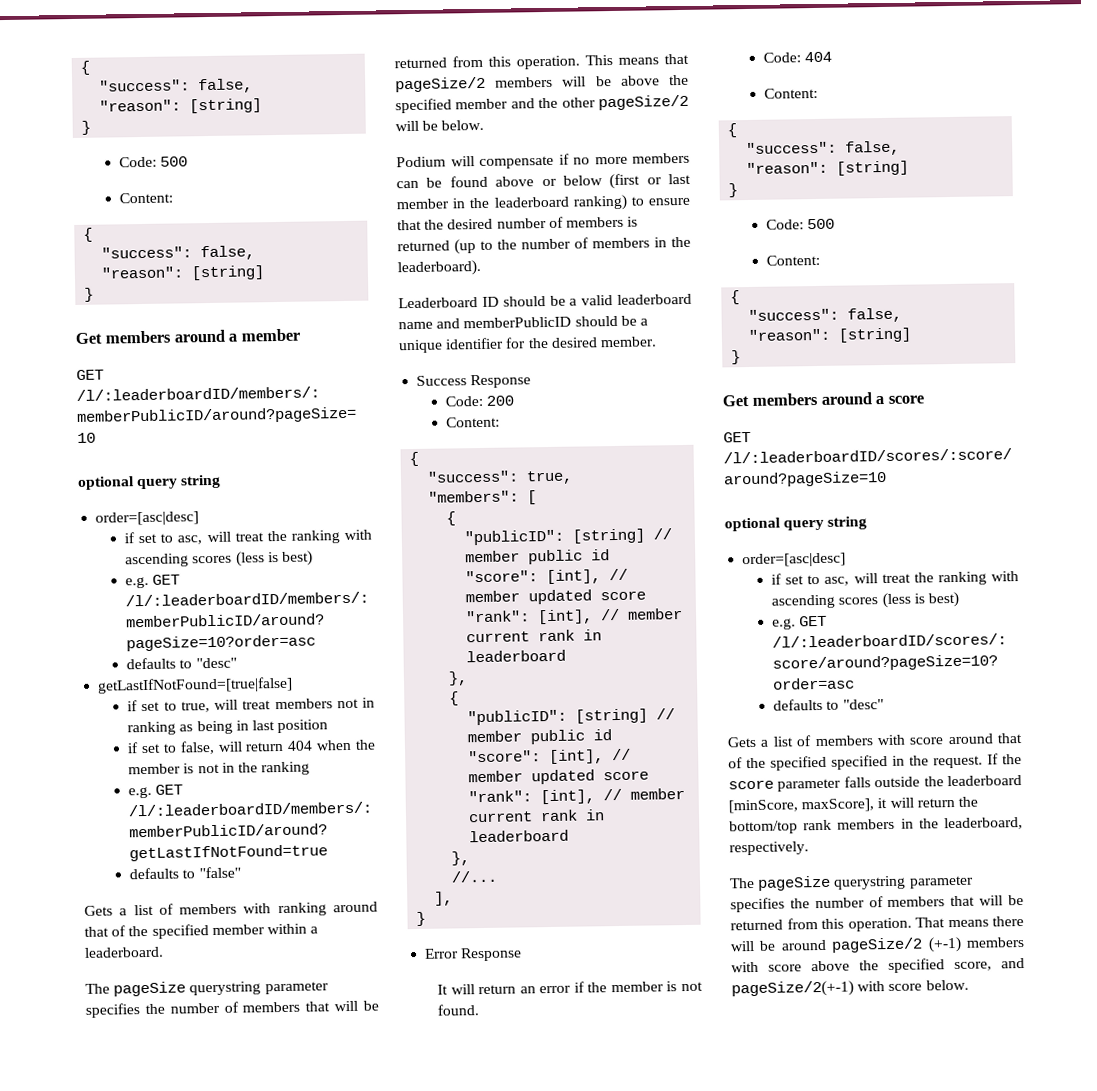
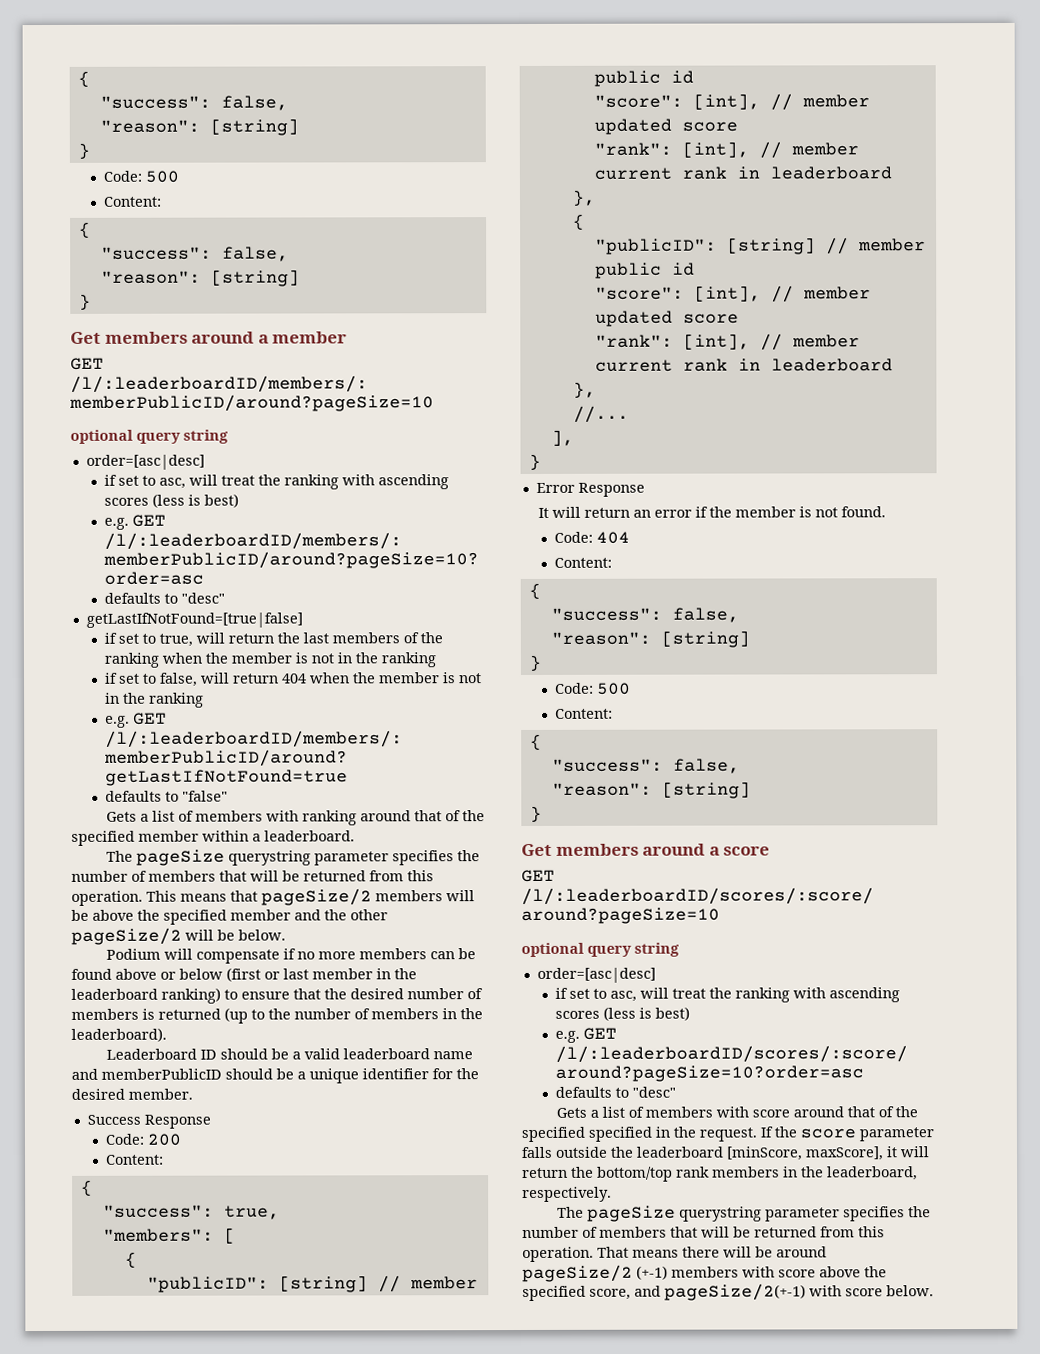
- if set to true, will treat members not in ranking as being in last position
+ if set to true, will return the last members of the ranking when the member is not in the ranking

